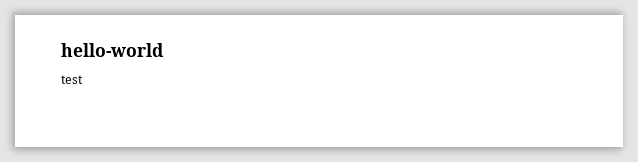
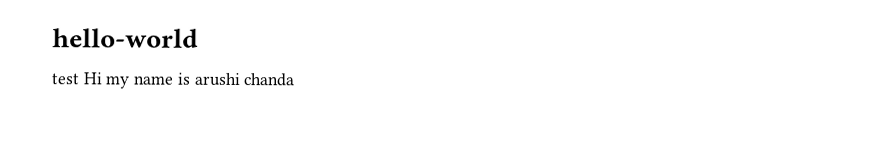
- test
+ test Hi my name is arushi chanda

